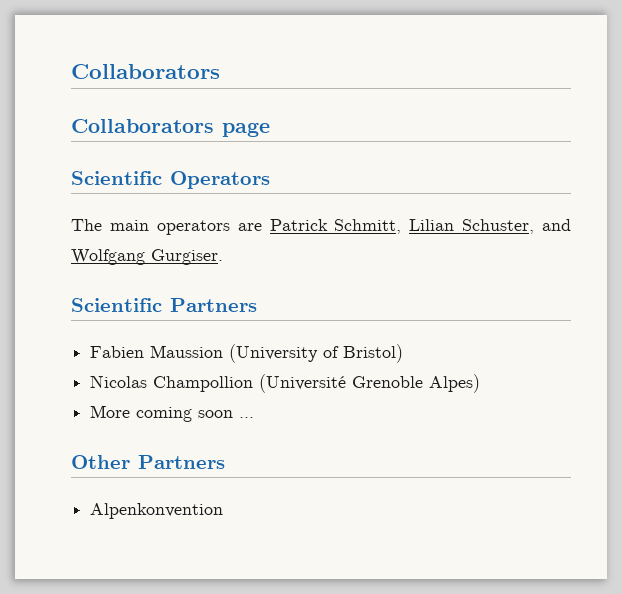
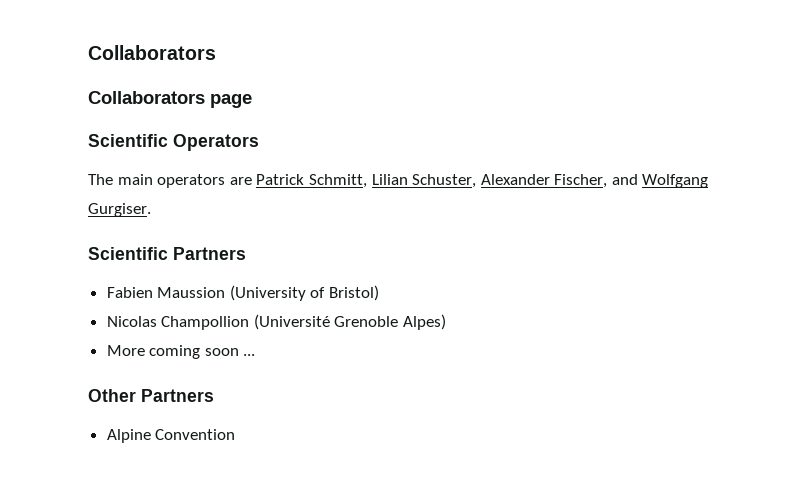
- The main operators are Patrick Schmitt, Lilian Schuster, and Wolfgang Gurgiser.
+ The main operators are Patrick Schmitt, Lilian Schuster, Alexander Fischer, and Wolfgang Gurgiser.
- Alpenkonvention
+ Alpine Convention

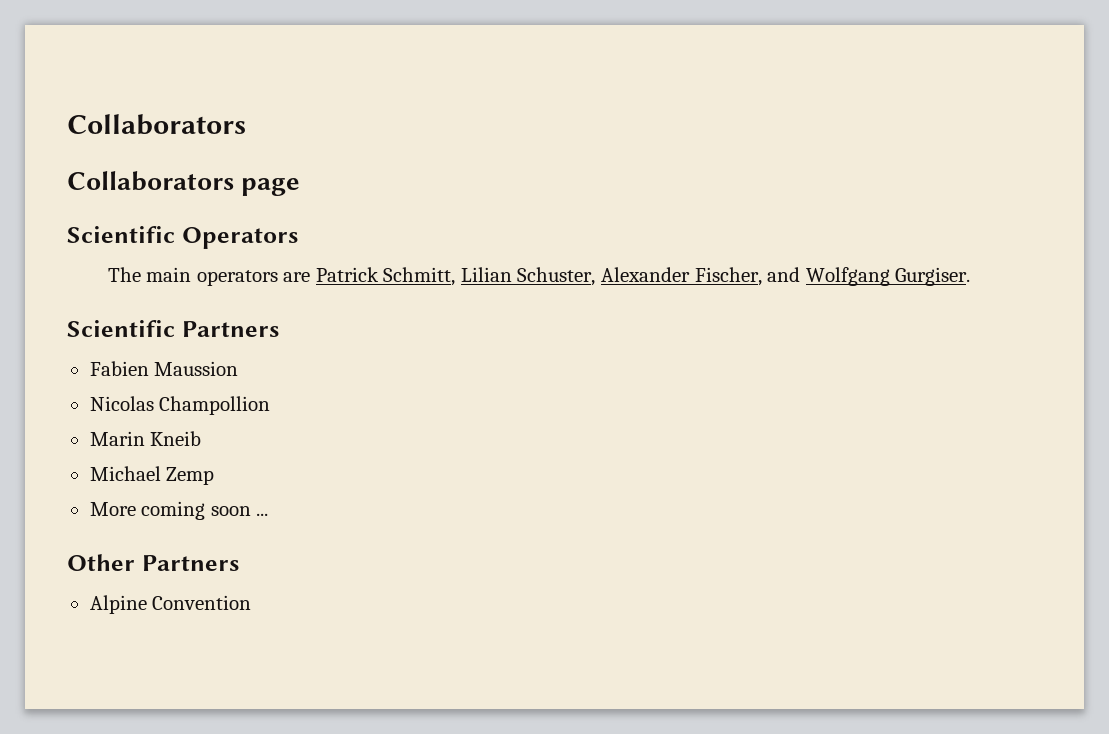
- Fabien Maussion (University of Bristol)
+ Fabien Maussion
- Nicolas Champollion (Université Grenoble Alpes)
+ Nicolas Champollion
+ Marin Kneib
+ Michael Zemp

